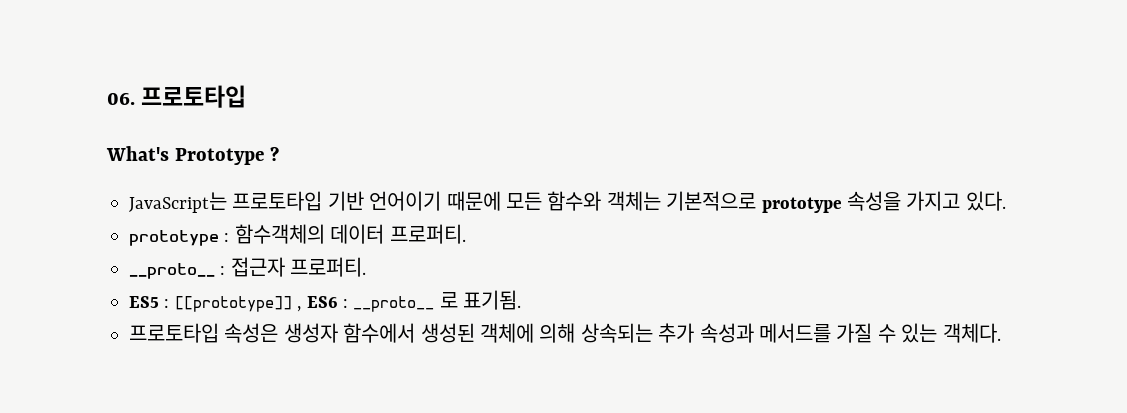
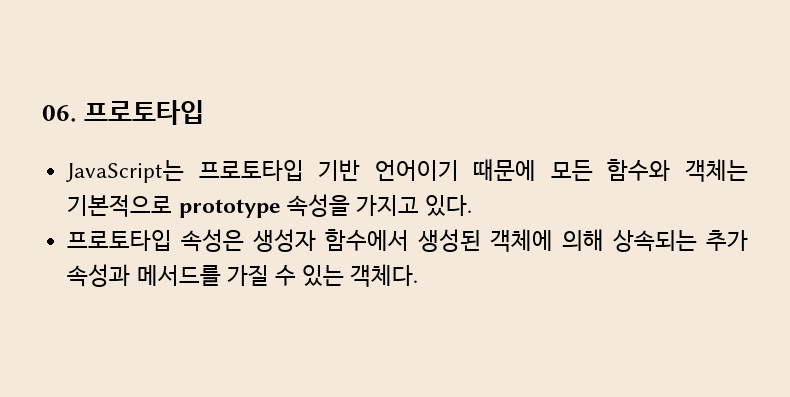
- What's Prototype ?
- prototype : 함수객체의 데이터 프로퍼티.
- __proto__ : 접근자 프로퍼티.
- ES5 : [[prototype]] , ES6 : __proto__ 로 표기됨.

